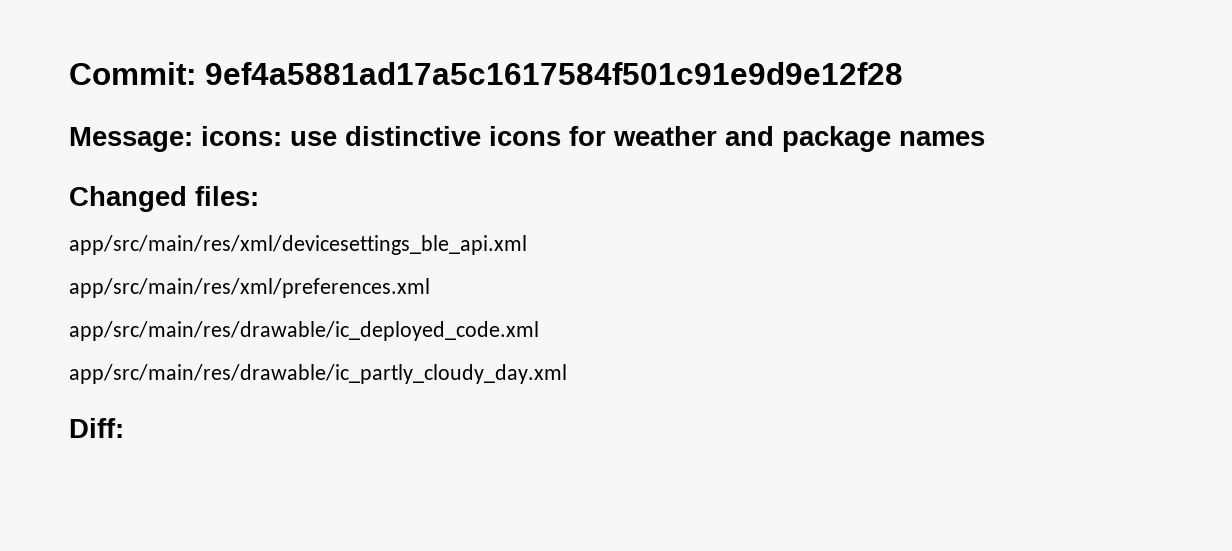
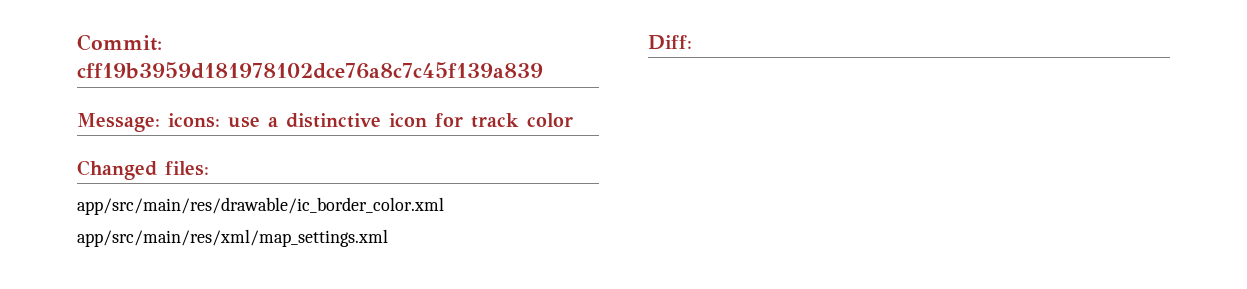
- Commit: 9ef4a5881ad17a5c1617584f501c91e9d9e12f28
+ Commit: cff19b3959d181978102dce76a8c7c45f139a839
- Message: icons: use distinctive icons for weather and package names
+ Message: icons: use a distinctive icon for track color
  Changed files:
- app/src/main/res/xml/devicesettings_ble_api.xml
- app/src/main/res/xml/preferences.xml
- app/src/main/res/drawable/ic_deployed_code.xml
- app/src/main/res/drawable/ic_partly_cloudy_day.xml
+ app/src/main/res/drawable/ic_border_color.xml
+ app/src/main/res/xml/map_settings.xml

